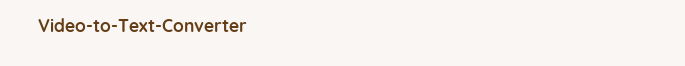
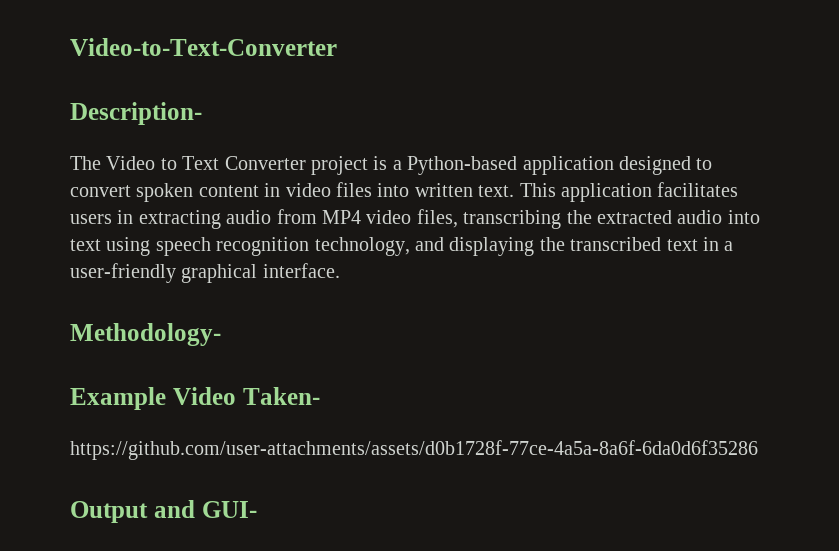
+ Description-
+ The Video to Text Converter project is a Python-based application designed to convert spoken content in video files into written text. This application facilitates users in extracting audio from MP4 video files, transcribing the extracted audio into text using speech recognition technology, and displaying the transcribed text in a user-friendly graphical interface.
+ Methodology-
+ Example Video Taken-
+ https://github.com/user-attachments/assets/d0b1728f-77ce-4a5a-8a6f-6da0d6f35286
+ Output and GUI-

